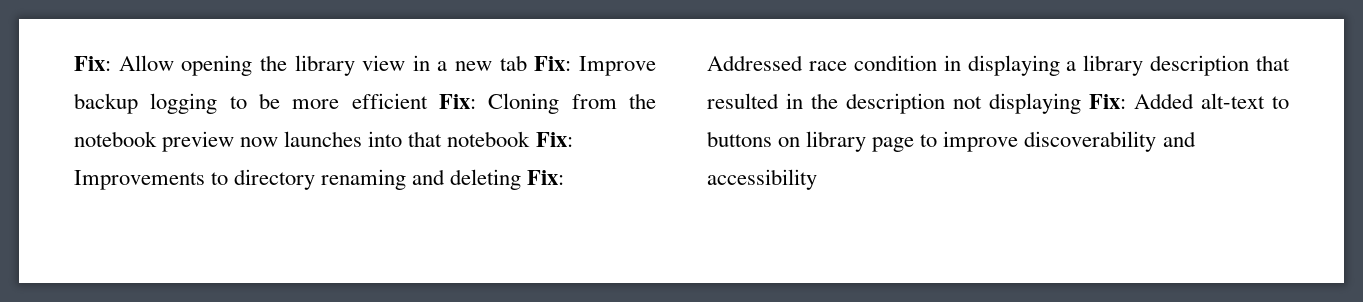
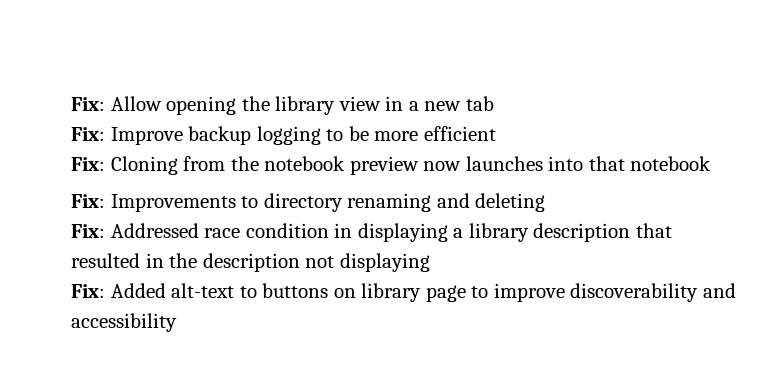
- Allow opening the library view in a new tab Fix:
+ Allow opening the library view in a new tab
+ Fix:
- Improve backup logging to be more efficient Fix:
+ Improve backup logging to be more efficient
+ Fix:
- Cloning from the notebook preview now launches into that notebook Fix:
+ Cloning from the notebook preview now launches into that notebook
+ Fix:
- Improvements to directory renaming and deleting Fix:
+ Improvements to directory renaming and deleting
+ Fix:
- Addressed race condition in displaying a library description that resulted in the description not displaying Fix:
+ Addressed race condition in displaying a library description that resulted in the description not displaying
+ Fix:

